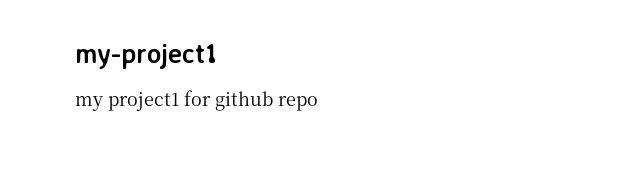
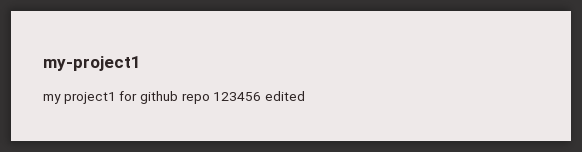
- my project1 for github repo
+ my project1 for github repo 123456 edited

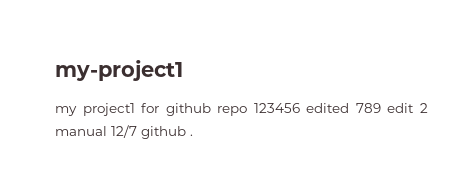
- my project1 for github repo 123456 edited
+ my project1 for github repo 123456 edited 789 edit 2 manual 12/7 github .

